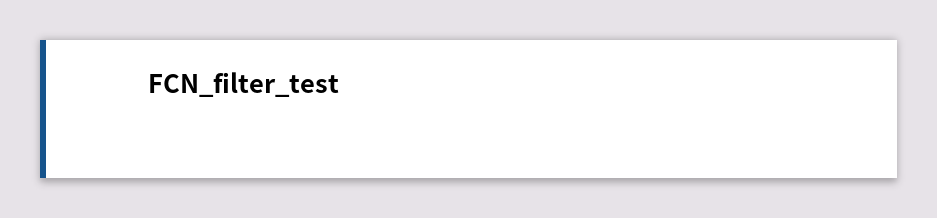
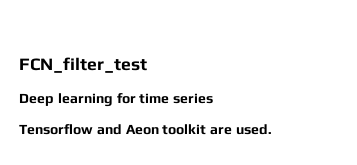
+ Deep learning for time series
+ Tensorflow and Aeon toolkit are used.

